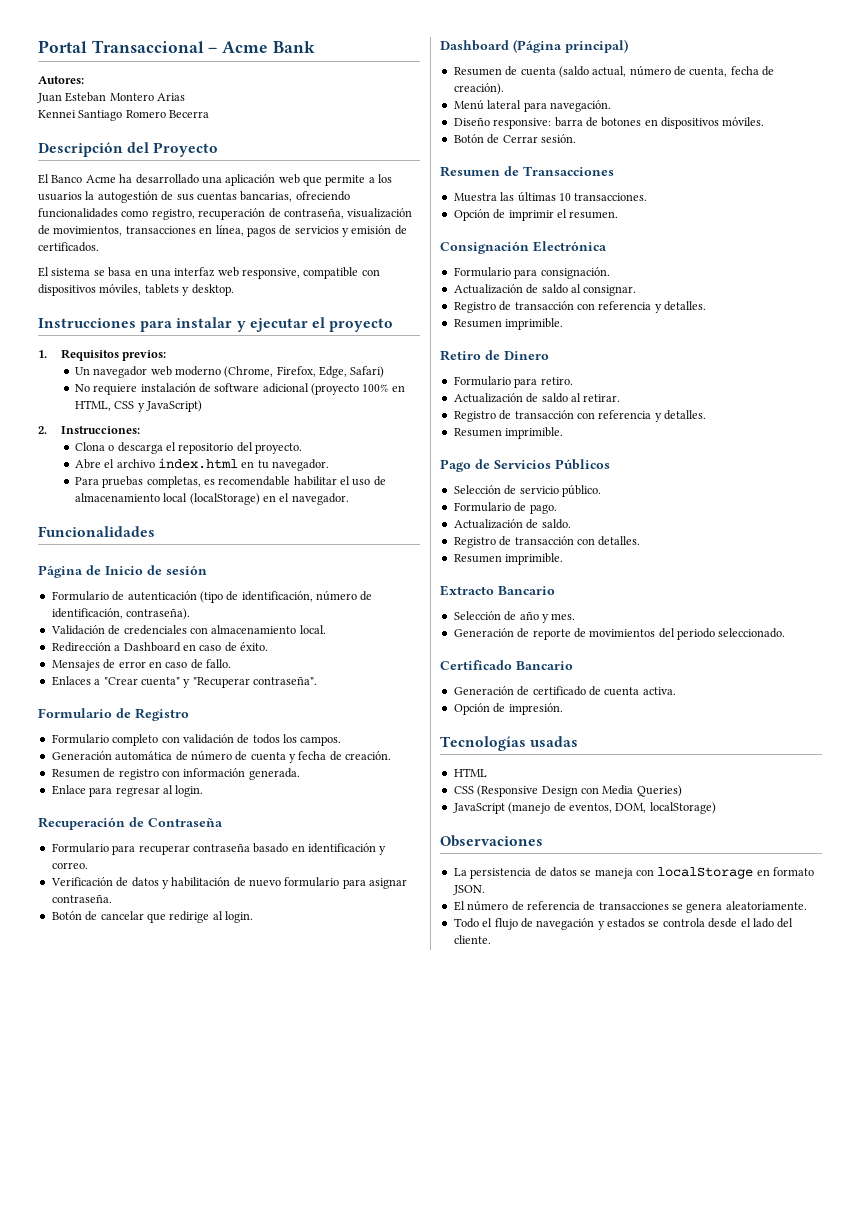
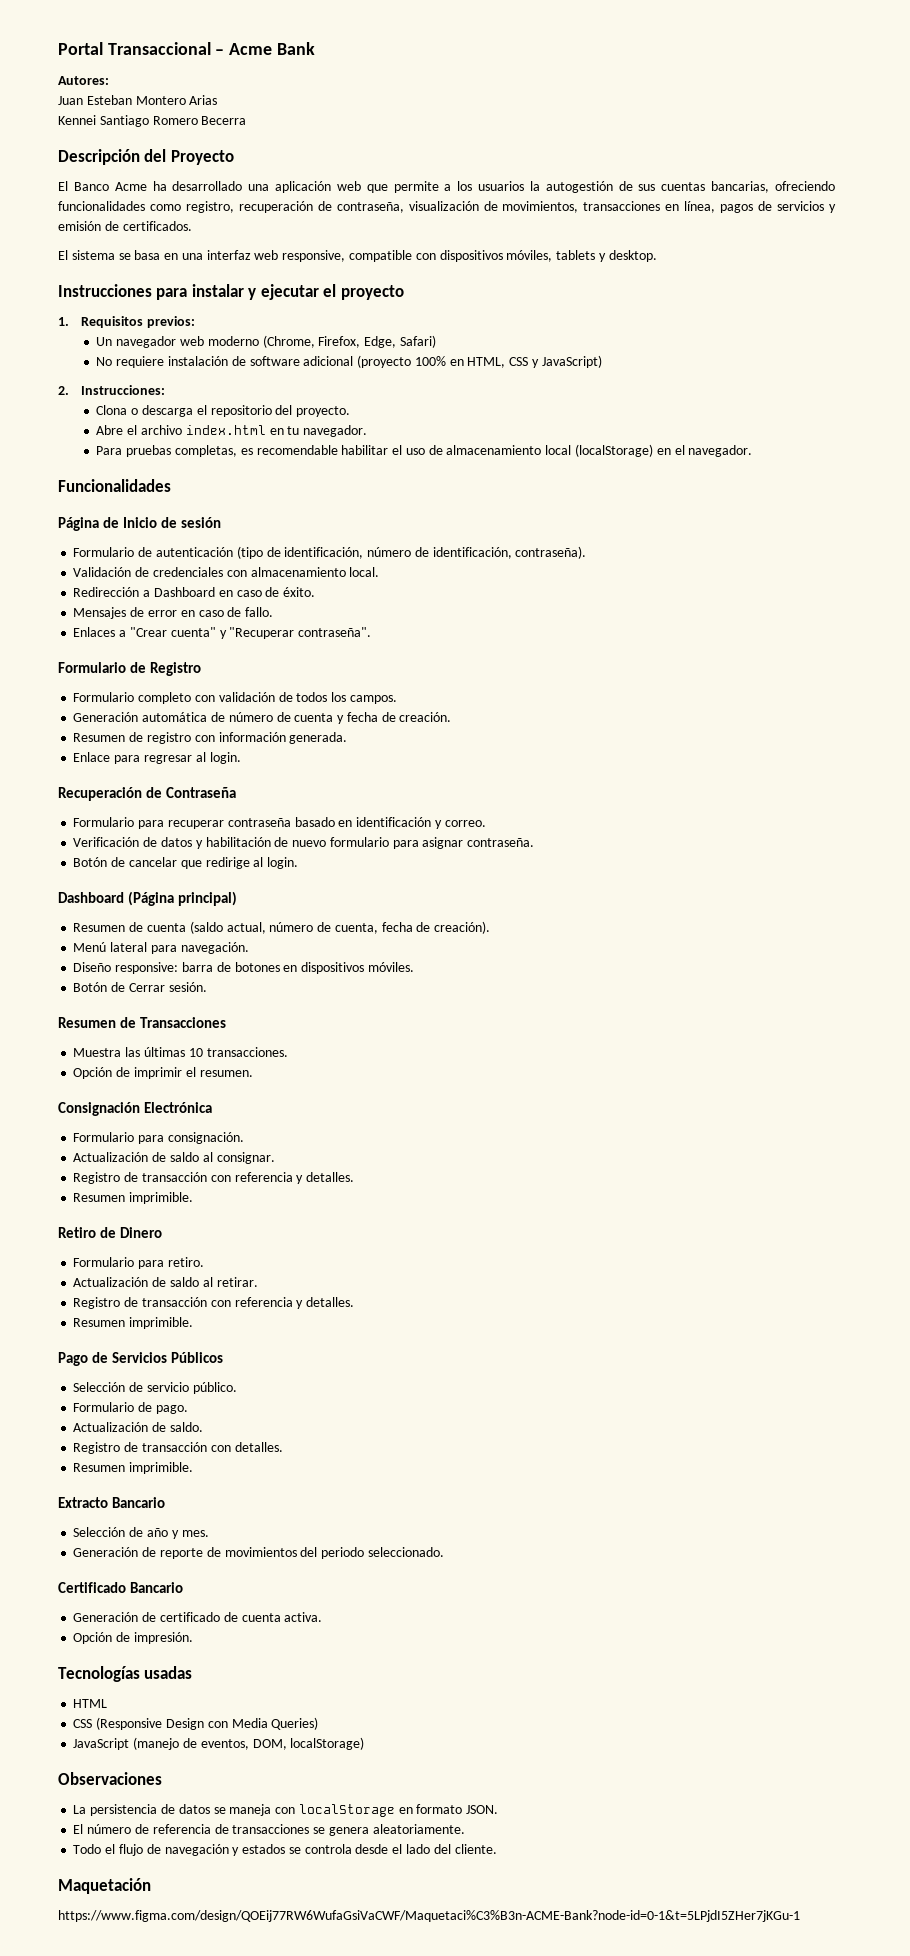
+ Maquetación
+ https://www.figma.com/design/QOEij77RW6WufaGsiVaCWF/Maquetaci%C3%B3n-ACME-Bank?node-id=0-1&t=5LPjdI5ZHer7jKGu-1

